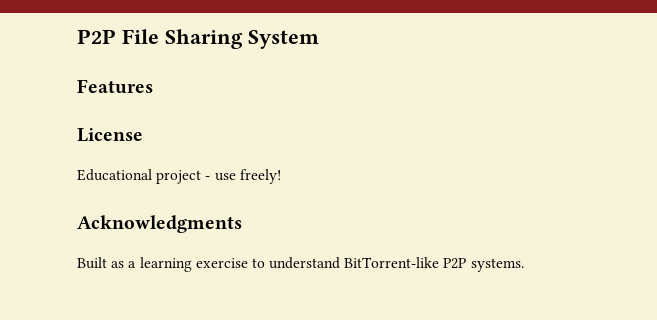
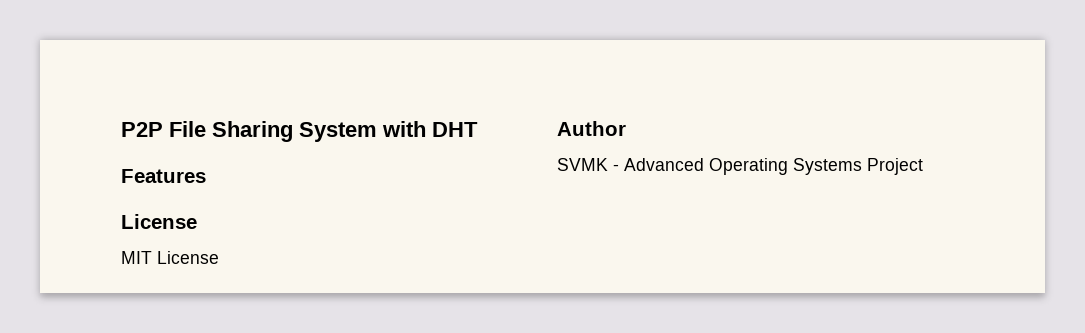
- P2P File Sharing System
+ P2P File Sharing System with DHT
- Educational project - use freely!
- Acknowledgments
- Built as a learning exercise to understand BitTorrent-like P2P systems.
+ MIT License
+ Author
+ SVMK - Advanced Operating Systems Project

